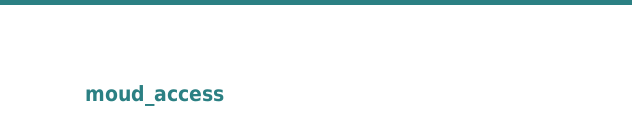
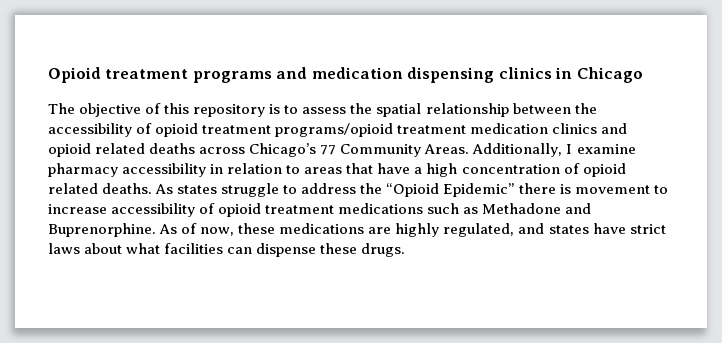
- moud_access
+ Opioid treatment programs and medication dispensing clinics in Chicago
+ The objective of this repository is to assess the spatial relationship between the accessibility of opioid treatment programs/opioid treatment medication clinics and opioid related deaths across Chicago’s 77 Community Areas. Additionally, I examine pharmacy accessibility in relation to areas that have a high concentration of opioid related deaths. As states struggle to address the “Opioid Epidemic” there is movement to increase accessibility of opioid treatment medications such as Methadone and Buprenorphine. As of now, these medications are highly regulated, and states have strict laws about what facilities can dispense these drugs.

